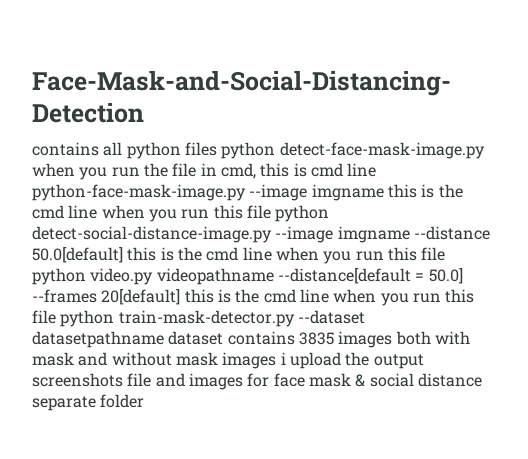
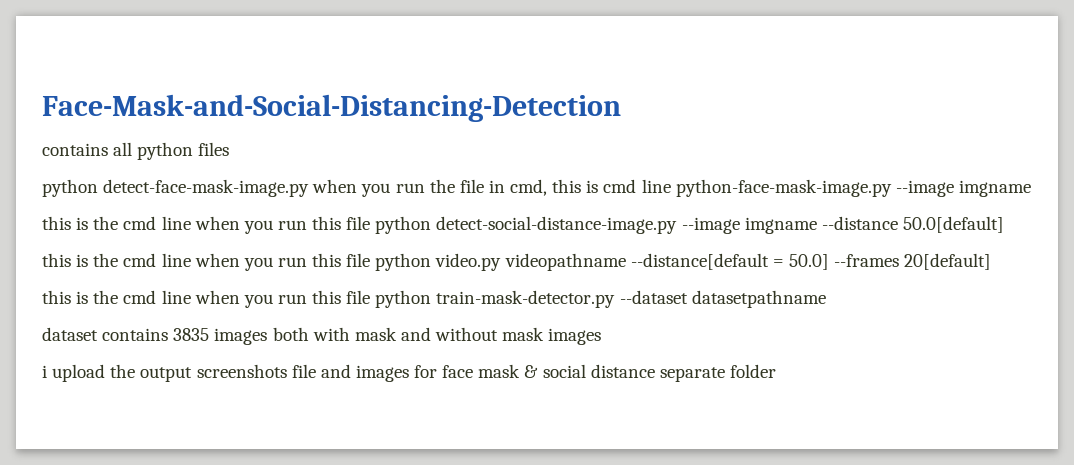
- contains all python files python detect-face-mask-image.py when you run the file in cmd, this is cmd line python-face-mask-image.py --image imgname this is the cmd line when you run this file python detect-social-distance-image.py --image imgname --distance 50.0[default] this is the cmd line when you run this file python video.py videopathname --distance[default = 50.0] --frames 20[default] this is the cmd line when you run this file python train-mask-detector.py --dataset datasetpathname dataset contains 3835 images both with mask and without mask images i upload the output screenshots file and images for face mask & social distance separate folder
+ contains all python files
+ python detect-face-mask-image.py when you run the file in cmd, this is cmd line python-face-mask-image.py --image imgname
+ this is the cmd line when you run this file python detect-social-distance-image.py --image imgname --distance 50.0[default]
+ this is the cmd line when you run this file python video.py videopathname --distance[default = 50.0] --frames 20[default]
+ this is the cmd line when you run this file python train-mask-detector.py --dataset datasetpathname
+ dataset contains 3835 images both with mask and without mask images
+ i upload the output screenshots file and images for face mask & social distance separate folder

